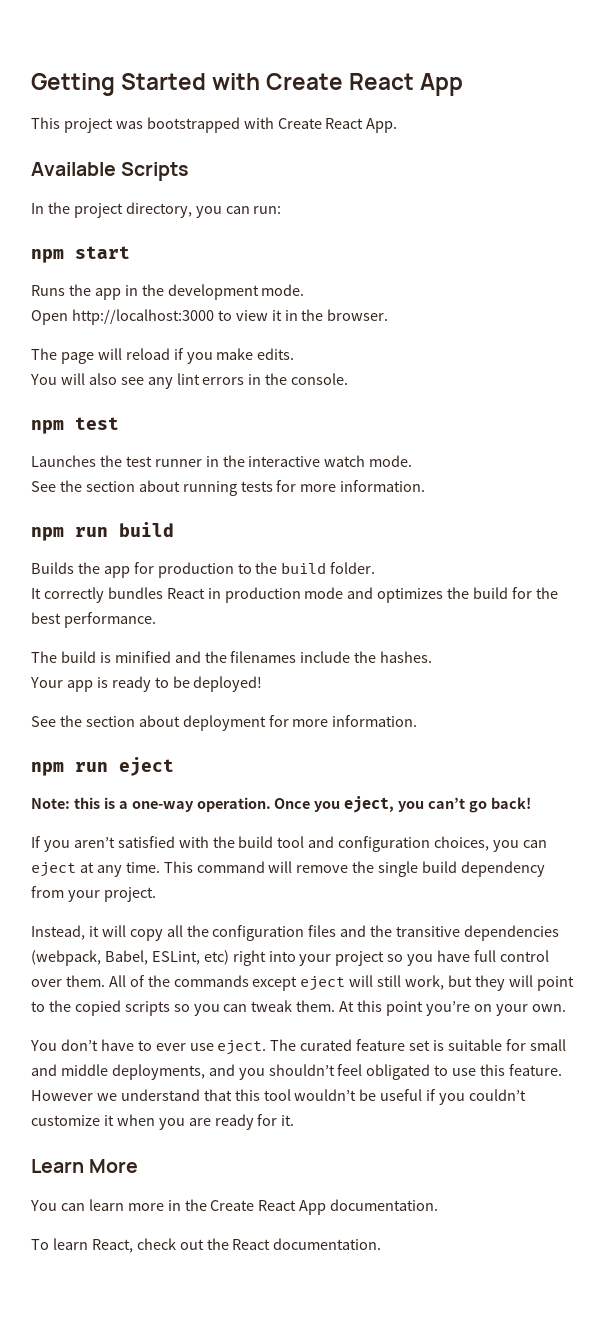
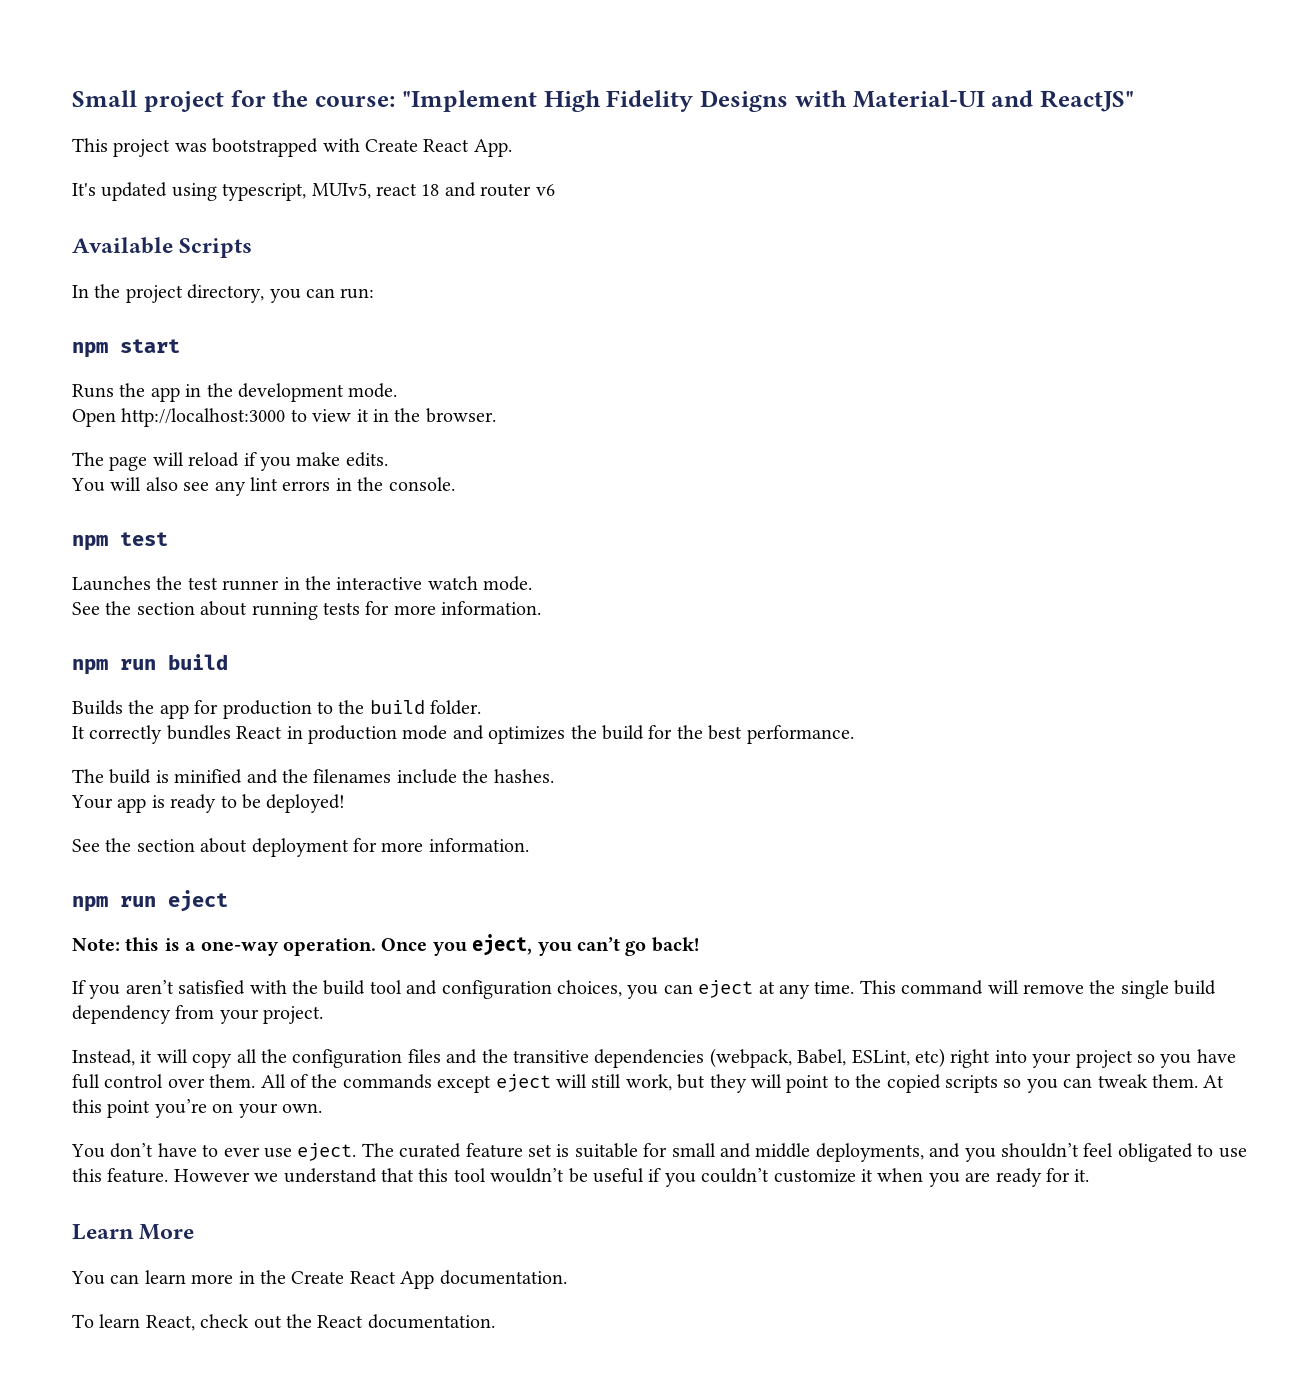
- Getting Started with Create React App
+ Small project for the course: "Implement High Fidelity Designs with Material-UI and ReactJS"
+ It's updated using typescript, MUIv5, react 18 and router v6

